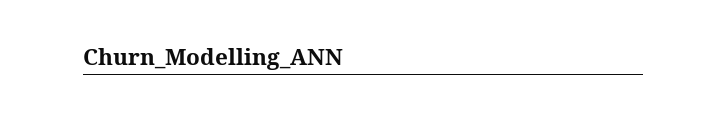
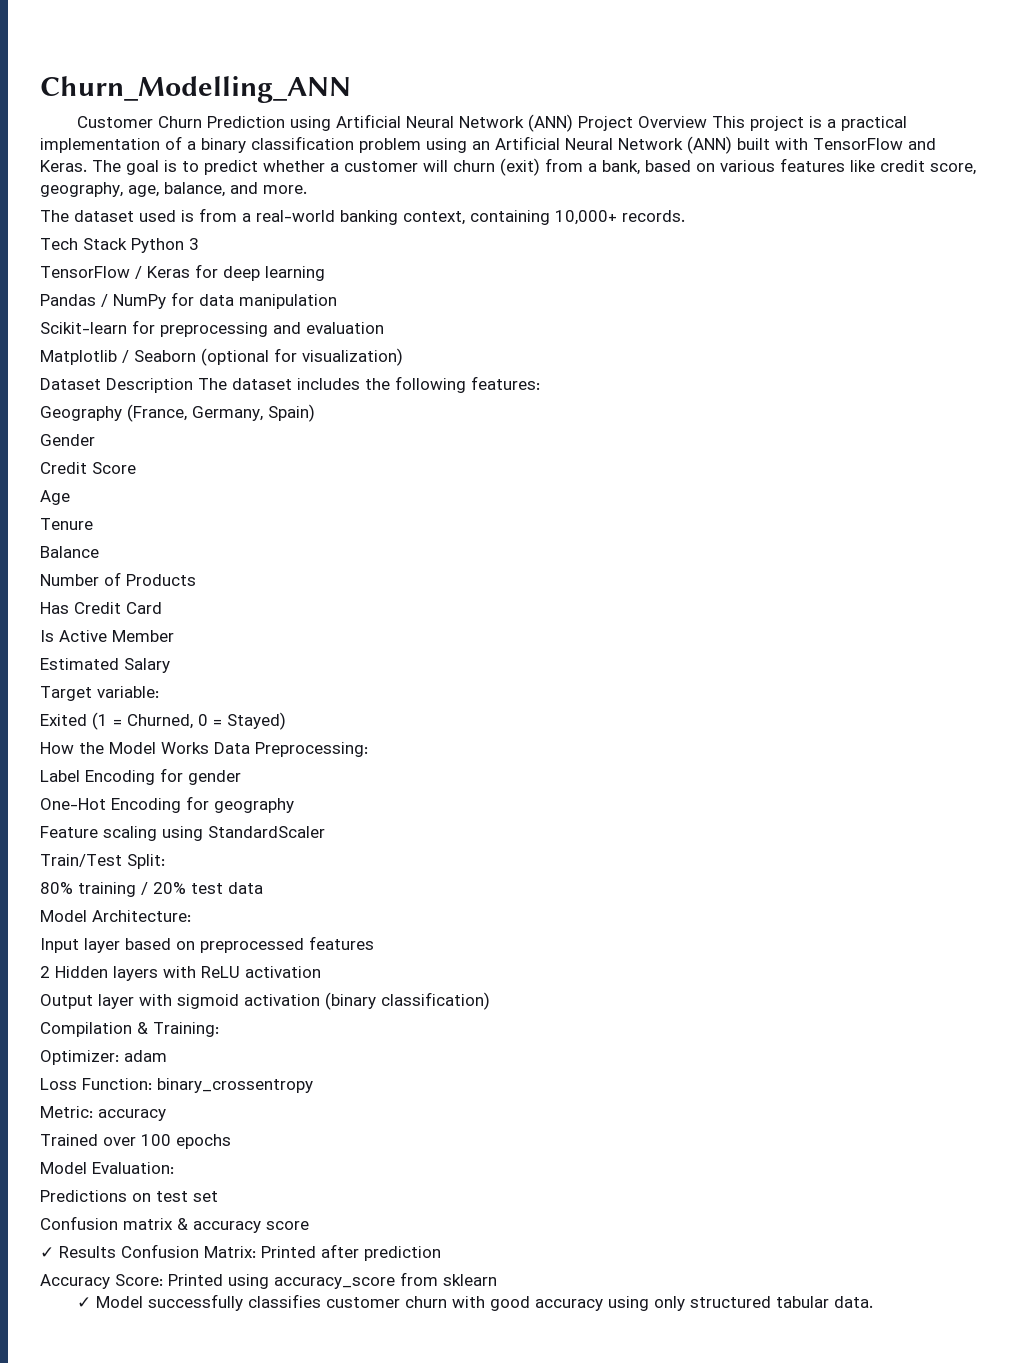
+ Customer Churn Prediction using Artificial Neural Network (ANN) Project Overview This project is a practical implementation of a binary classification problem using an Artificial Neural Network (ANN) built with TensorFlow and Keras. The goal is to predict whether a customer will churn (exit) from a bank, based on various features like credit score, geography, age, balance, and more.
+ The dataset used is from a real-world banking context, containing 10,000+ records.
+ Tech Stack Python 3
+ TensorFlow / Keras for deep learning
+ Pandas / NumPy for data manipulation
+ Scikit-learn for preprocessing and evaluation
+ Matplotlib / Seaborn (optional for visualization)
+ Dataset Description The dataset includes the following features:
+ Geography (France, Germany, Spain)
+ Gender
+ Credit Score
+ Age
+ Tenure
+ Balance
+ Number of Products
+ Has Credit Card
+ Is Active Member
+ Estimated Salary
+ Target variable:
+ Exited (1 = Churned, 0 = Stayed)
+ How the Model Works Data Preprocessing:
+ Label Encoding for gender
+ One-Hot Encoding for geography
+ Feature scaling using StandardScaler
+ Train/Test Split:
+ 80% training / 20% test data
+ Model Architecture:
+ Input layer based on preprocessed features
+ 2 Hidden layers with ReLU activation
+ Output layer with sigmoid activation (binary classification)
+ Compilation & Training:
+ Optimizer: adam
+ Loss Function: binary_crossentropy
+ Metric: accuracy
+ Trained over 100 epochs
+ Model Evaluation:
+ Predictions on test set
+ Confusion matrix & accuracy score
+ ✓ Results Confusion Matrix: Printed after prediction
+ Accuracy Score: Printed using accuracy_score from sklearn
+ ✓ Model successfully classifies customer churn with good accuracy using only structured tabular data.

